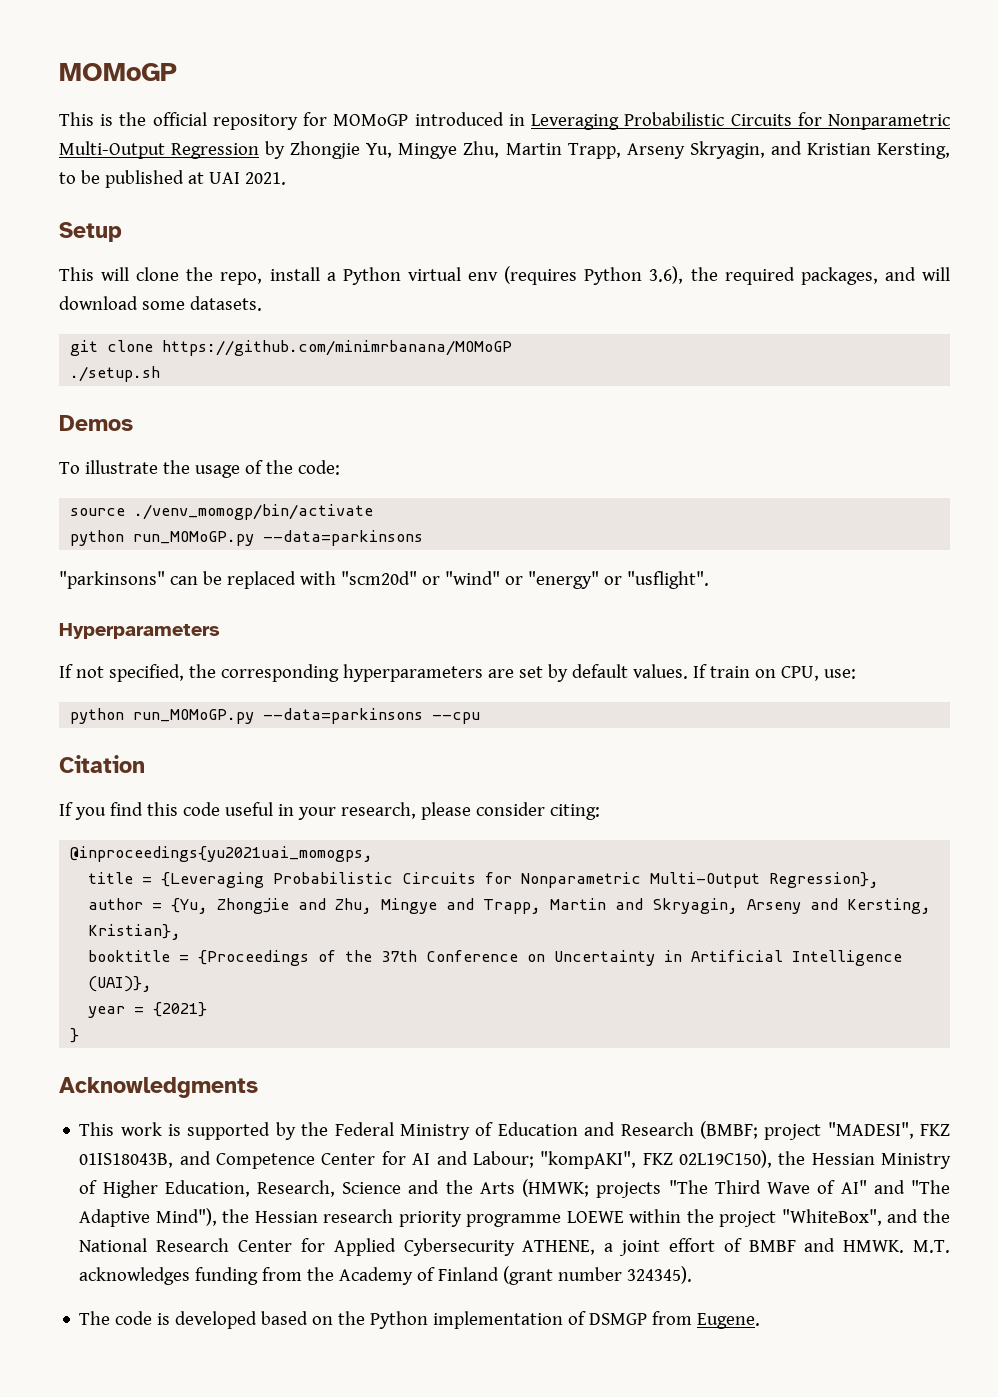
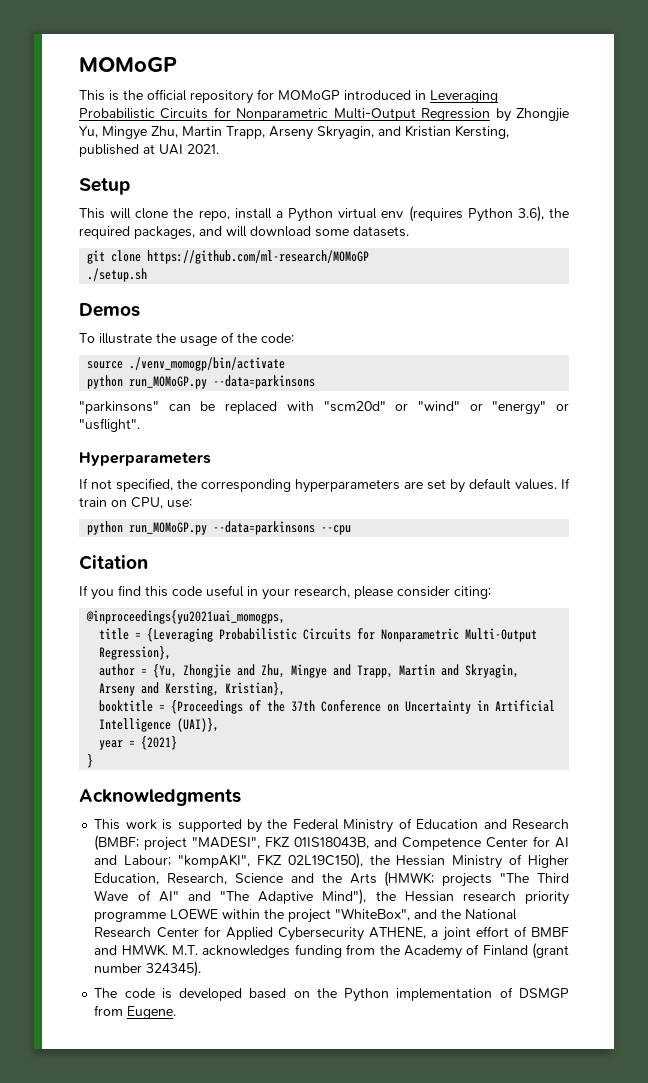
- This is the official repository for MOMoGP introduced in Leveraging Probabilistic Circuits for Nonparametric Multi-Output Regression by Zhongjie Yu, Mingye Zhu, Martin Trapp, Arseny Skryagin, and Kristian Kersting, to be published at UAI 2021.
+ This is the official repository for MOMoGP introduced in Leveraging Probabilistic Circuits for Nonparametric Multi-Output Regression by Zhongjie Yu, Mingye Zhu, Martin Trapp, Arseny Skryagin, and Kristian Kersting, published at UAI 2021.
- git clone https://github.com/minimrbanana/MOMoGP
+ git clone https://github.com/ml-research/MOMoGP

